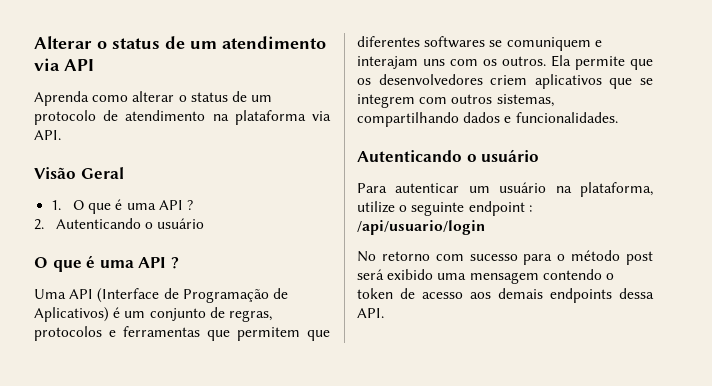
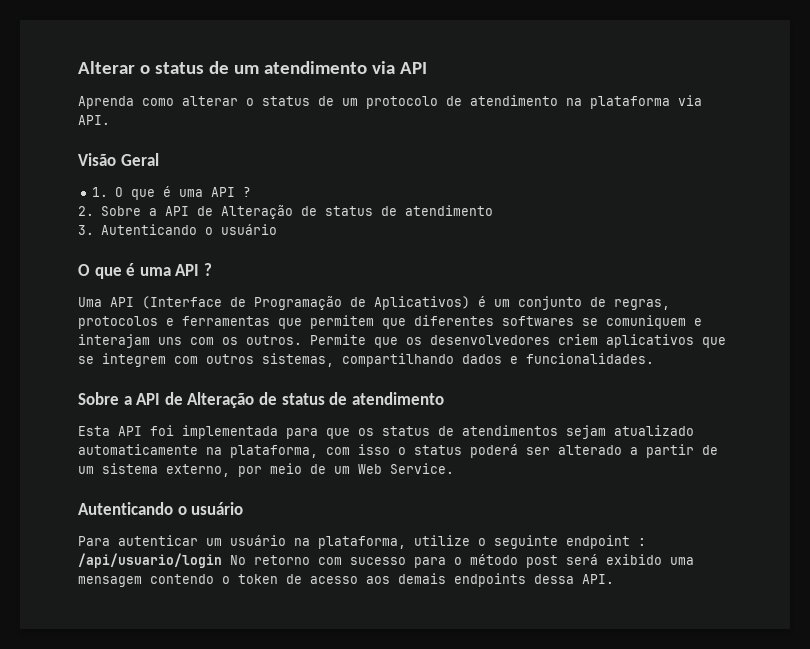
- 2. Autenticando o usuário
+ 2. Sobre a API de Alteração de status de atendimento
+ 3. Autenticando o usuário
- Ela permite que os desenvolvedores criem aplicativos que se integrem com outros sistemas, compartilhando dados e funcionalidades.
+ Permite que os desenvolvedores criem aplicativos que se integrem com outros sistemas, compartilhando dados e funcionalidades.
+ Sobre a API de Alteração de status de atendimento
+ Esta API foi implementada para que os status de atendimentos sejam atualizado automaticamente na plataforma, com isso o status poderá ser alterado a partir de um sistema externo, por meio de um Web Service.
- Para autenticar um usuário na plataforma, utilize o seguinte endpoint : /api/usuario/login
- No retorno com sucesso para o método post será exibido uma mensagem contendo o token de acesso aos demais endpoints dessa API.
+ Para autenticar um usuário na plataforma, utilize o seguinte endpoint : /api/usuario/login No retorno com sucesso para o método post será exibido uma mensagem contendo o token de acesso aos demais endpoints dessa API.

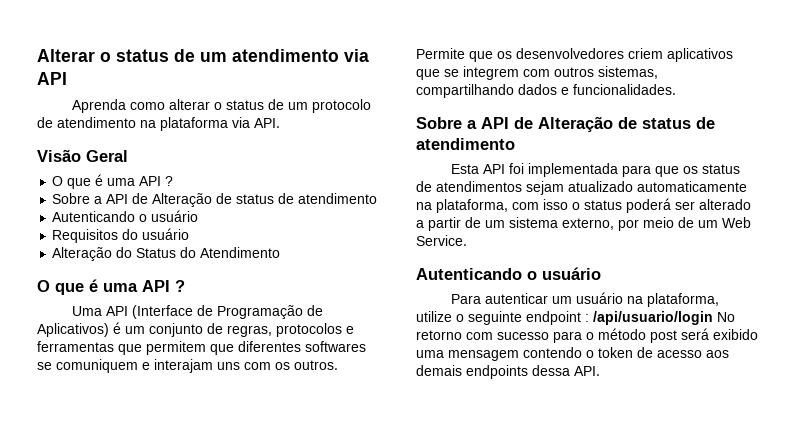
  Visão Geral
- 1. O que é uma API ?
- 2. Sobre a API de Alteração de status de atendimento
- 3. Autenticando o usuário
+ O que é uma API ?
+ Sobre a API de Alteração de status de atendimento
+ Autenticando o usuário
+ Requisitos do usuário
+ Alteração do Status do Atendimento

